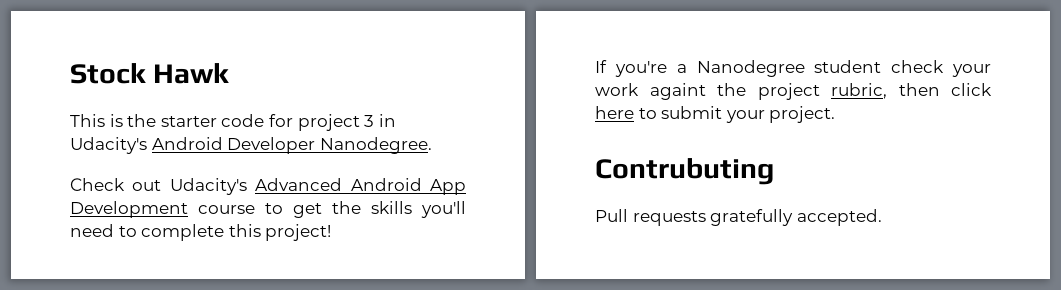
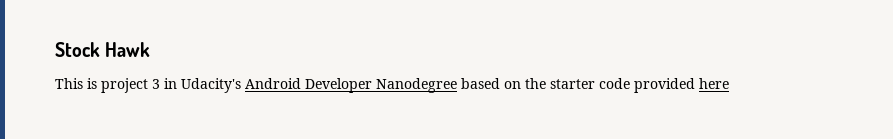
- This is the starter code for project 3 in Udacity's Android Developer Nanodegree.
- Check out Udacity's Advanced Android App Development course to get the skills you'll need to complete this project!
- If you're a Nanodegree student check your work againt the project rubric, then click here to submit your project.
- Contrubuting
- Pull requests gratefully accepted.
+ This is project 3 in Udacity's Android Developer Nanodegree based on the starter code provided here

